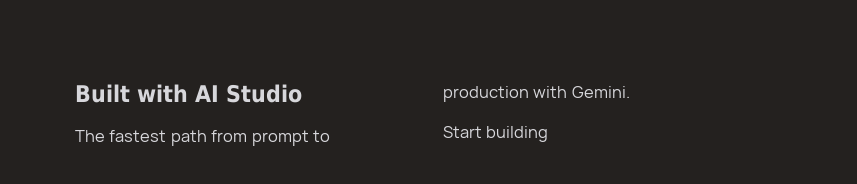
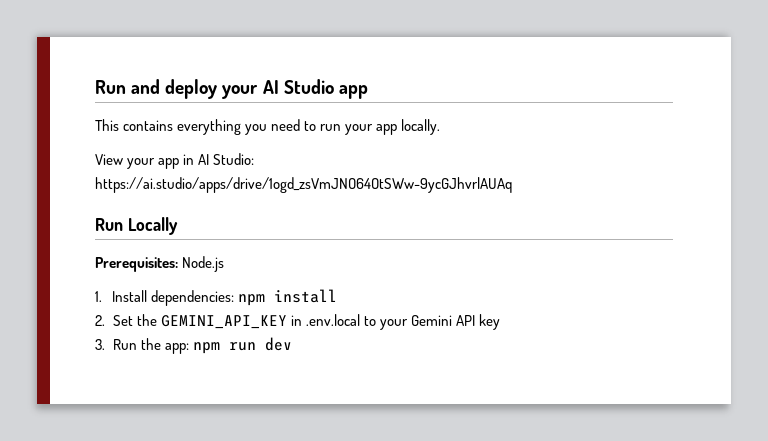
- Built with AI Studio
- The fastest path from prompt to production with Gemini.
- Start building
+ Run and deploy your AI Studio app
+ This contains everything you need to run your app locally.
+ View your app in AI Studio: https://ai.studio/apps/drive/1ogd_zsVmJNO64OtSWw-9ycGJhvrlAUAq
+ Run Locally
+ Prerequisites: Node.js
+ 1. Install dependencies: npm install
+ 2. Set the GEMINI_API_KEY in .env.local to your Gemini API key
+ 3. Run the app: npm run dev

